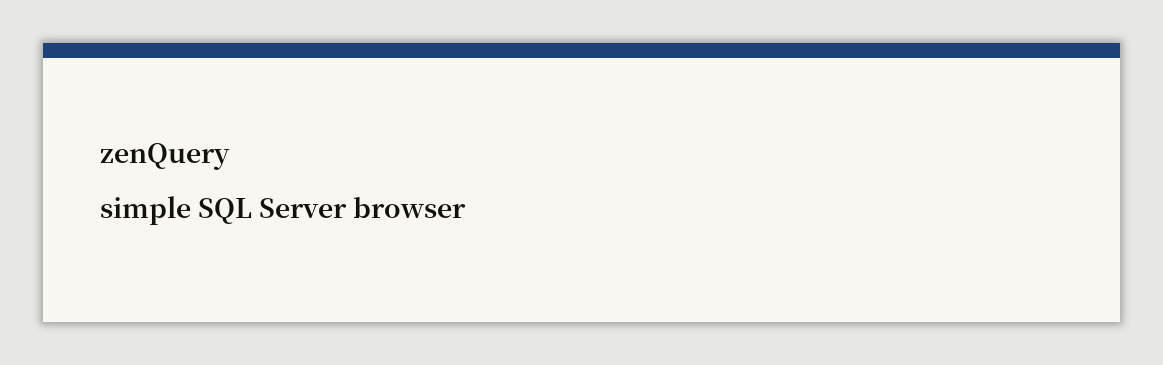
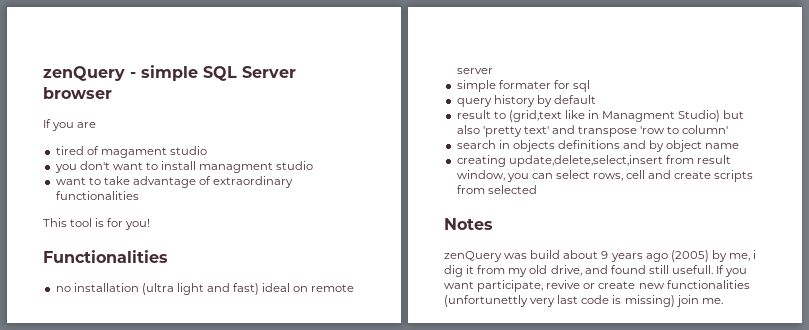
- zenQuery
- simple SQL Server browser
+ zenQuery - simple SQL Server browser
+ If you are
+ tired of magament studio
+ you don't want to install managment studio
+ want to take advantage of extraordinary functionalities
+ This tool is for you!
+ Functionalities
+ no installation (ultra light and fast) ideal on remote server
+ simple formater for sql
+ query history by default
+ result to (grid,text like in Managment Studio) but also 'pretty text' and transpose 'row to column'
+ search in objects definitions and by object name
+ creating update,delete,select,insert from result window, you can select rows, cell and create scripts from selected
+ Notes
+ zenQuery was build about 9 years ago (2005) by me, i dig it from my old drive, and found still usefull. If you want participate, revive or create new functionalities (unfortunettly very last code is missing) join me.

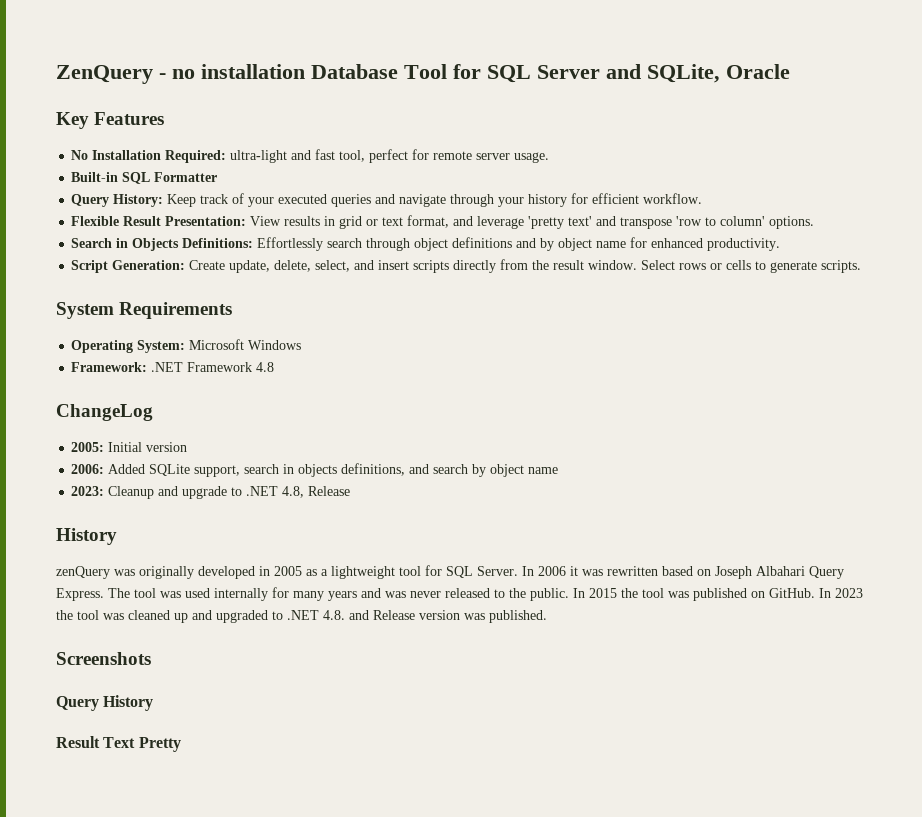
- zenQuery - simple SQL Server browser
- If you are
- tired of magament studio
- you don't want to install managment studio
- want to take advantage of extraordinary functionalities
- This tool is for you!
- Functionalities
- no installation (ultra light and fast) ideal on remote server
- simple formater for sql
- query history by default
- result to (grid,text like in Managment Studio) but also 'pretty text' and transpose 'row to column'
- search in objects definitions and by object name
- creating update,delete,select,insert from result window, you can select rows, cell and create scripts from selected
- Notes
- zenQuery was build about 9 years ago (2005) by me, i dig it from my old drive, and found still usefull. If you want participate, revive or create new functionalities (unfortunettly very last code is missing) join me.
+ ZenQuery - no installation Database Tool for SQL Server and SQLite, Oracle
+ Key Features
+ No Installation Required: ultra-light and fast tool, perfect for remote server usage.
+ Built-in SQL Formatter
+ Query History: Keep track of your executed queries and navigate through your history for efficient workflow.
+ Flexible Result Presentation: View results in grid or text format, and leverage 'pretty text' and transpose 'row to column' options.
+ Search in Objects Definitions: Effortlessly search through object definitions and by object name for enhanced productivity.
+ Script Generation: Create update, delete, select, and insert scripts directly from the result window. Select rows or cells to generate scripts.
+ System Requirements
+ Operating System: Microsoft Windows
+ Framework: .NET Framework 4.8
+ ChangeLog
+ 2005: Initial version
+ 2006: Added SQLite support, search in objects definitions, and search by object name
+ 2023: Cleanup and upgrade to .NET 4.8, Release
+ History
+ zenQuery was originally developed in 2005 as a lightweight tool for SQL Server. In 2006 it was rewritten based on Joseph Albahari Query Express. The tool was used internally for many years and was never released to the public. In 2015 the tool was published on GitHub. In 2023 the tool was cleaned up and upgraded to .NET 4.8. and Release version was published.
+ Screenshots
+ Query History
+ Result Text Pretty

